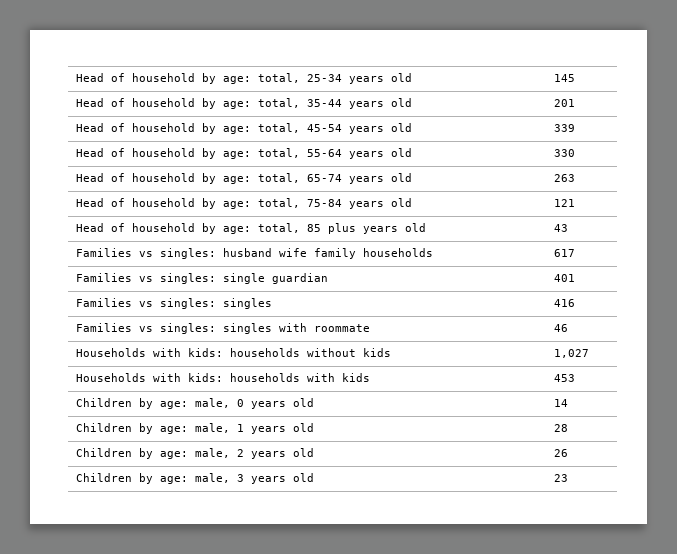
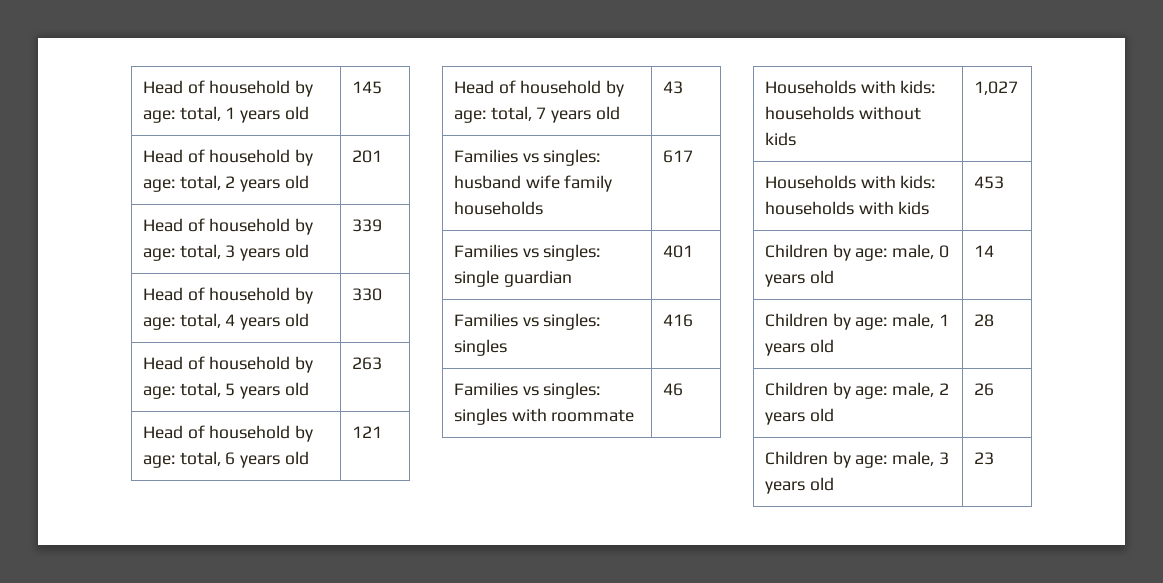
- Head of household by age: total, 25-34 years old | 145
+ Head of household by age: total, 1 years old | 145
- Head of household by age: total, 35-44 years old | 201
+ Head of household by age: total, 2 years old | 201
- Head of household by age: total, 45-54 years old | 339
+ Head of household by age: total, 3 years old | 339
- Head of household by age: total, 55-64 years old | 330
+ Head of household by age: total, 4 years old | 330
- Head of household by age: total, 65-74 years old | 263
+ Head of household by age: total, 5 years old | 263
- Head of household by age: total, 75-84 years old | 121
+ Head of household by age: total, 6 years old | 121
- Head of household by age: total, 85 plus years old | 43
+ Head of household by age: total, 7 years old | 43

